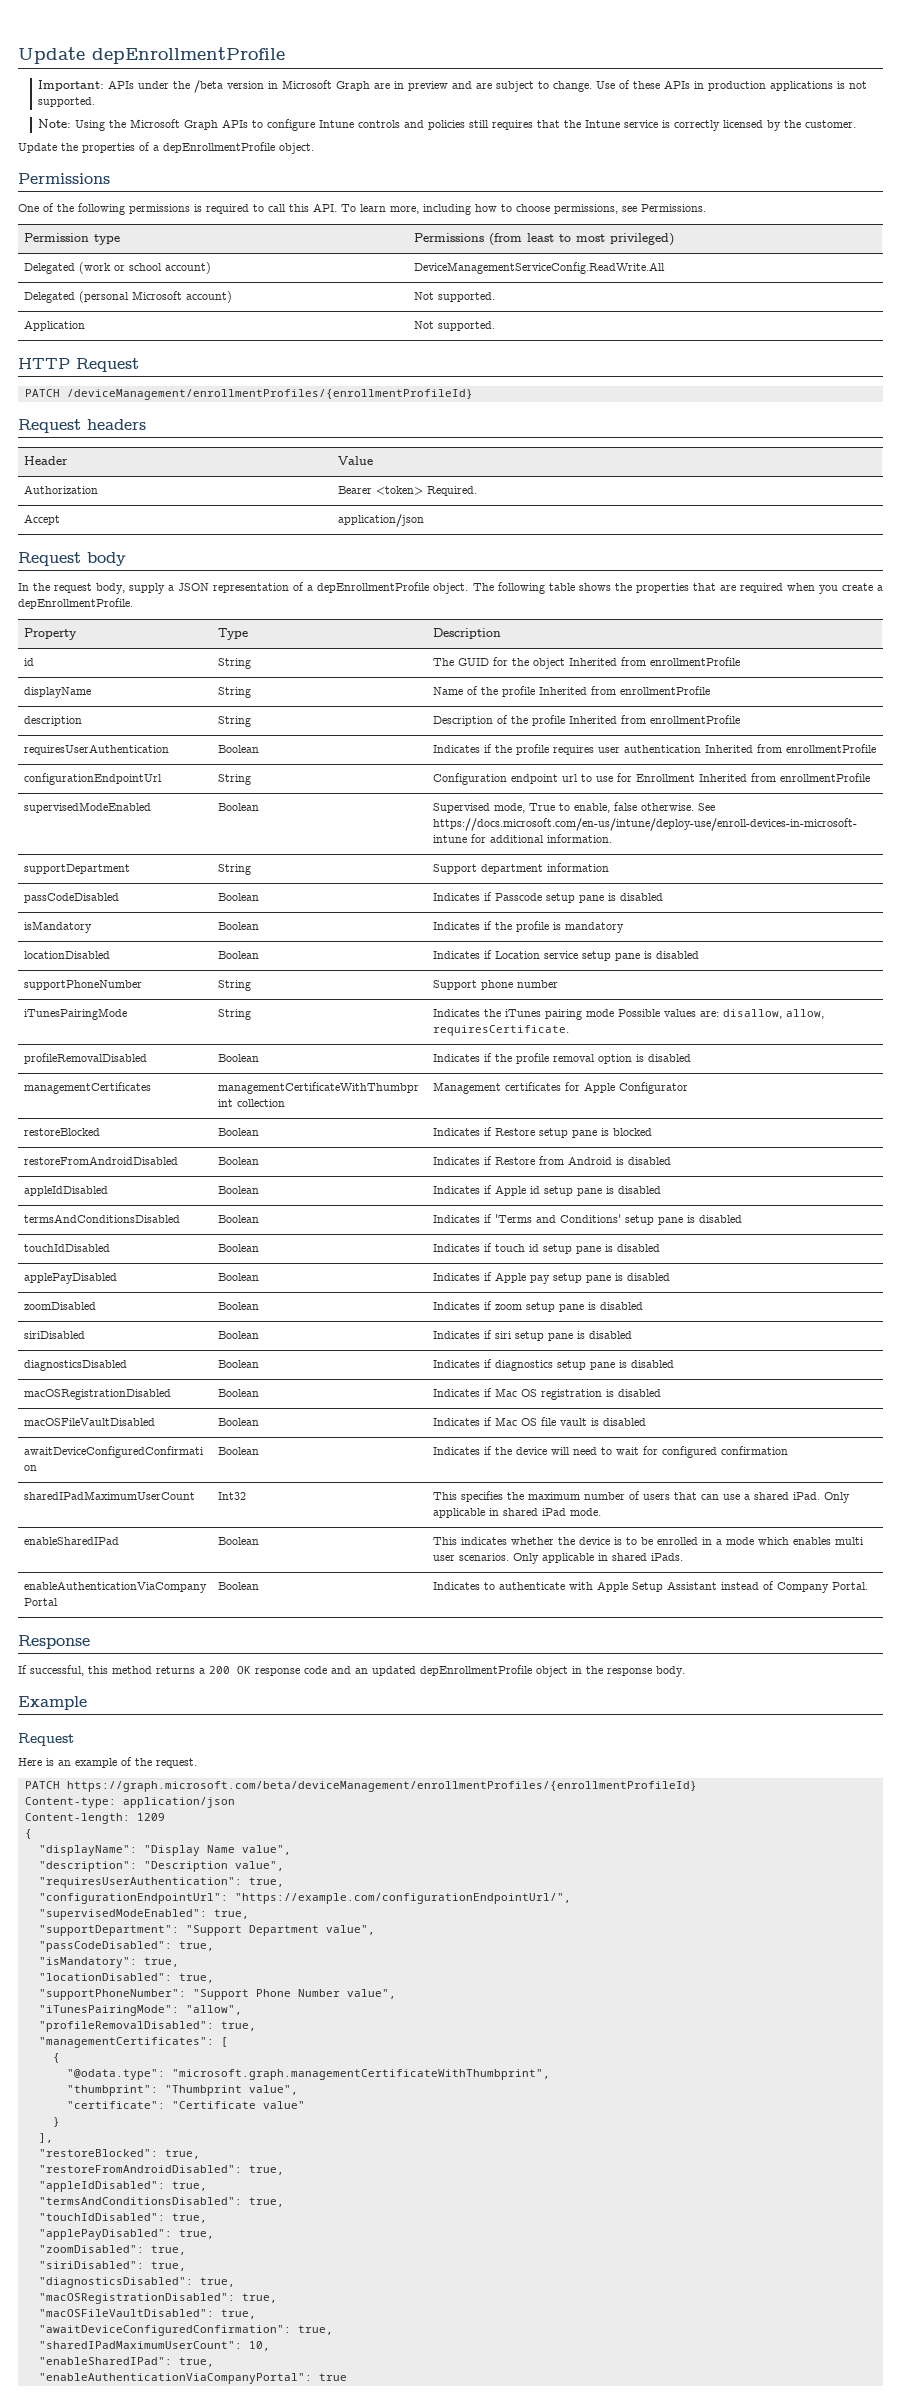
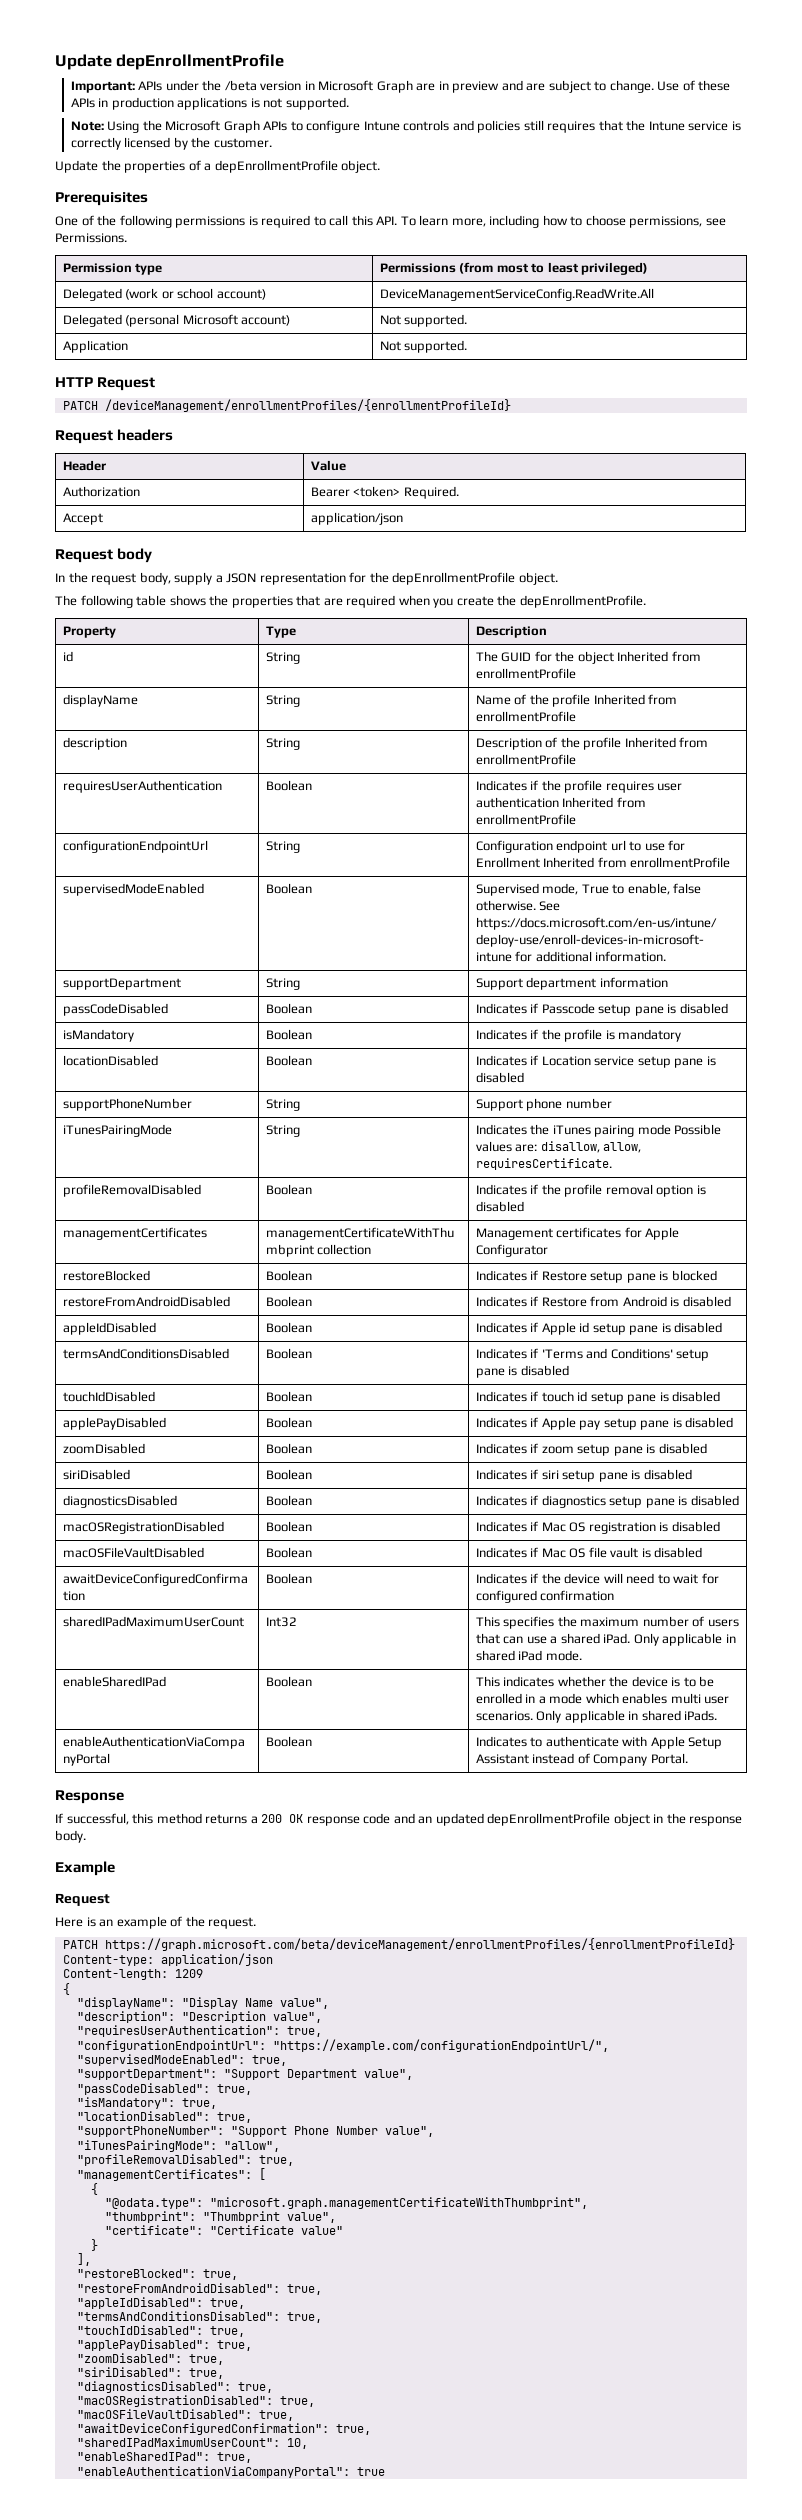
  Update the properties of a depEnrollmentProfile object.
- Permissions
+ Prerequisites
- Permission type | Permissions (from least to most privileged)
+ Permission type | Permissions (from most to least privileged)
- In the request body, supply a JSON representation of a depEnrollmentProfile object. The following table shows the properties that are required when you create a depEnrollmentProfile.
+ In the request body, supply a JSON representation for the depEnrollmentProfile object.
+ The following table shows the properties that are required when you create the depEnrollmentProfile.

